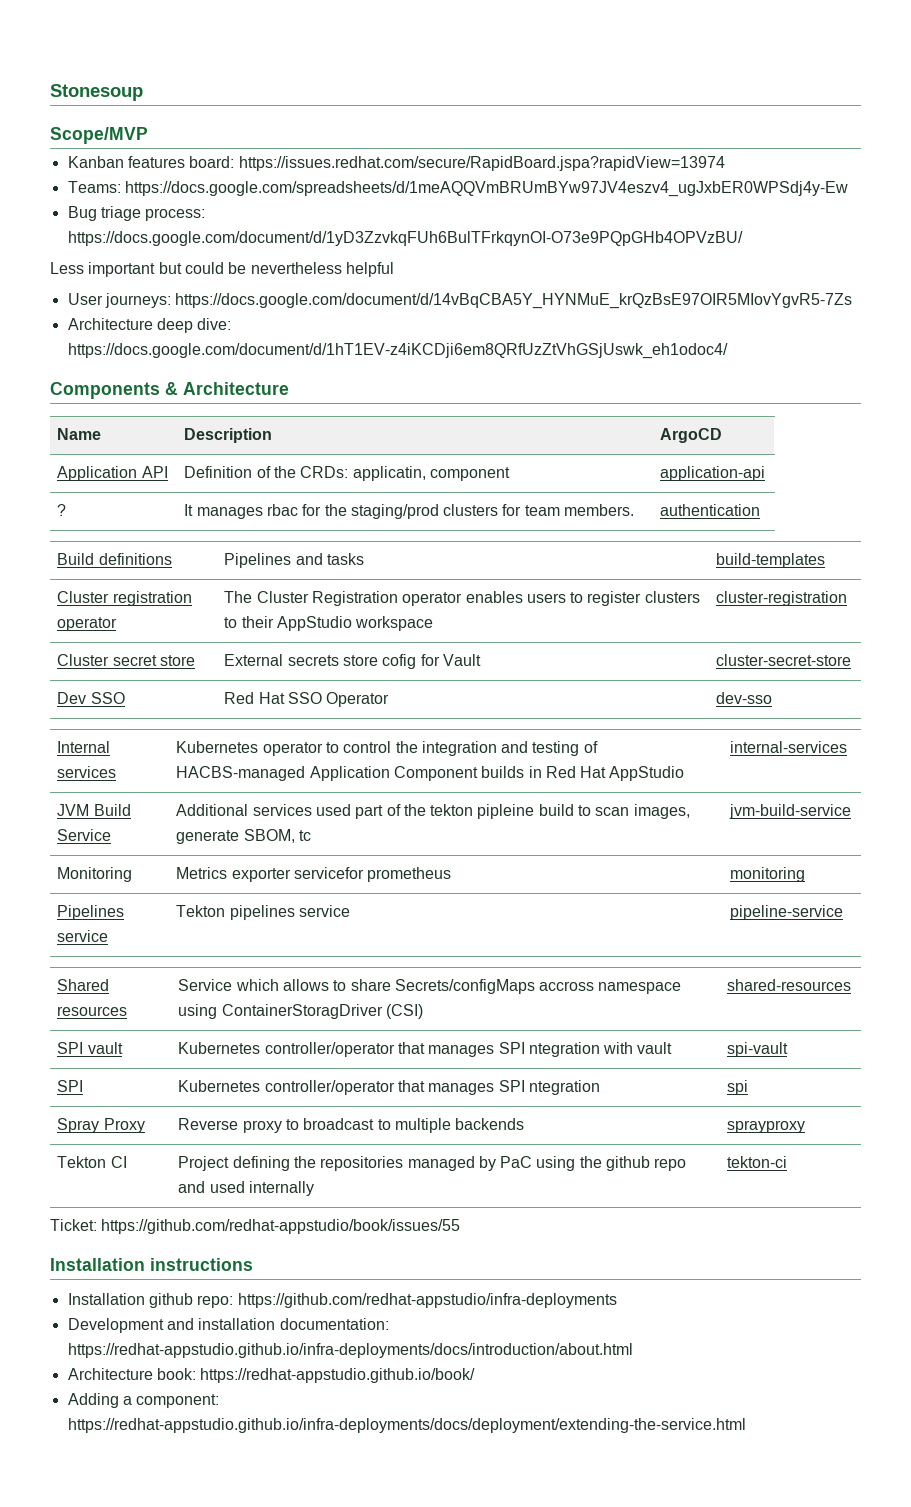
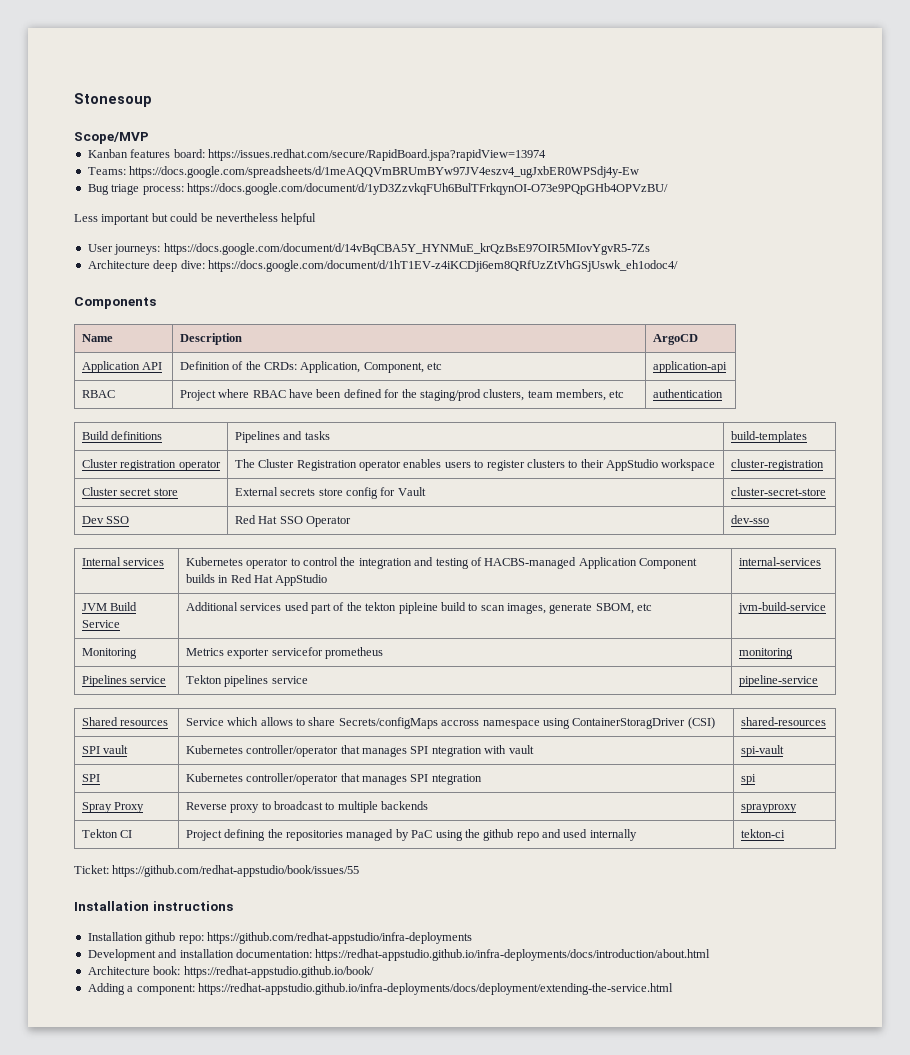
- Components & Architecture
+ Components
- Application API | Definition of the CRDs: applicatin, component | application-api
- ? | It manages rbac for the staging/prod clusters for team members. | authentication
+ Application API | Definition of the CRDs: Application, Component, etc | application-api
+ RBAC | Project where RBAC have been defined for the staging/prod clusters, team members, etc | authentication
- Cluster secret store | External secrets store cofig for Vault | cluster-secret-store
+ Cluster secret store | External secrets store config for Vault | cluster-secret-store
- JVM Build Service | Additional services used part of the tekton pipleine build to scan images, generate SBOM, tc | jvm-build-service
+ JVM Build Service | Additional services used part of the tekton pipleine build to scan images, generate SBOM, etc | jvm-build-service

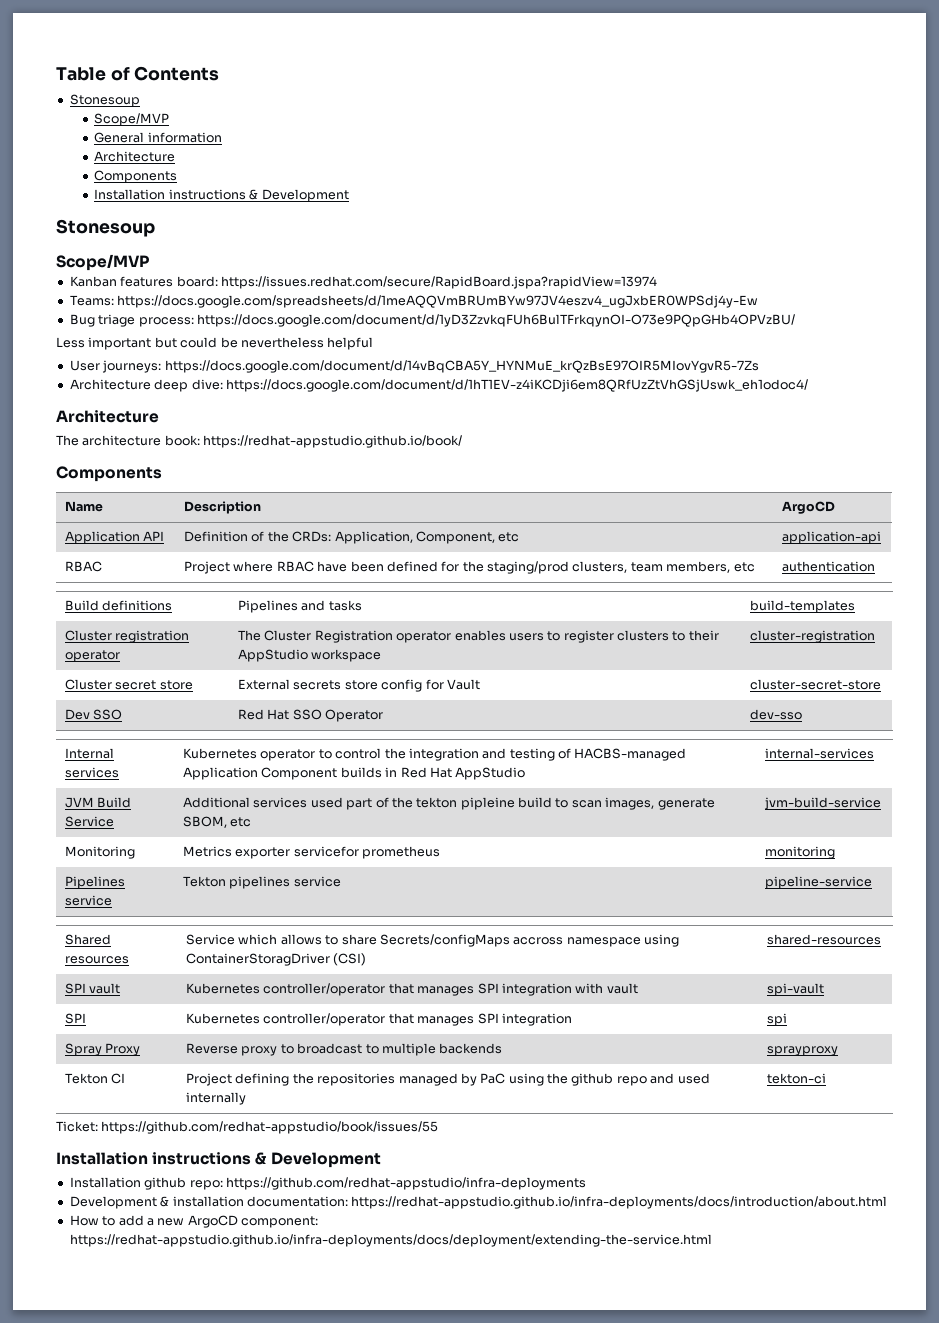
+ Table of Contents
+ Stonesoup
+ Scope/MVP
+ General information
+ Architecture
+ Components
+ Installation instructions & Development
  Architecture deep dive: https://docs.google.com/document/d/1hT1EV-z4iKCDji6em8QRfUzZtVhGSjUswk_eh1odoc4/
+ Architecture
+ The architecture book: https://redhat-appstudio.github.io/book/
- SPI vault | Kubernetes controller/operator that manages SPI ntegration with vault | spi-vault
+ SPI vault | Kubernetes controller/operator that manages SPI integration with vault | spi-vault
- SPI | Kubernetes controller/operator that manages SPI ntegration | spi
+ SPI | Kubernetes controller/operator that manages SPI integration | spi
  Ticket: https://github.com/redhat-appstudio/book/issues/55
- Installation instructions
+ Installation instructions & Development
- Development and installation documentation: https://redhat-appstudio.github.io/infra-deployments/docs/introduction/about.html
+ Development & installation documentation: https://redhat-appstudio.github.io/infra-deployments/docs/introduction/about.html
- Architecture book: https://redhat-appstudio.github.io/book/
- Adding a component: https://redhat-appstudio.github.io/infra-deployments/docs/deployment/extending-the-service.html
+ How to add a new ArgoCD component: https://redhat-appstudio.github.io/infra-deployments/docs/deployment/extending-the-service.html

